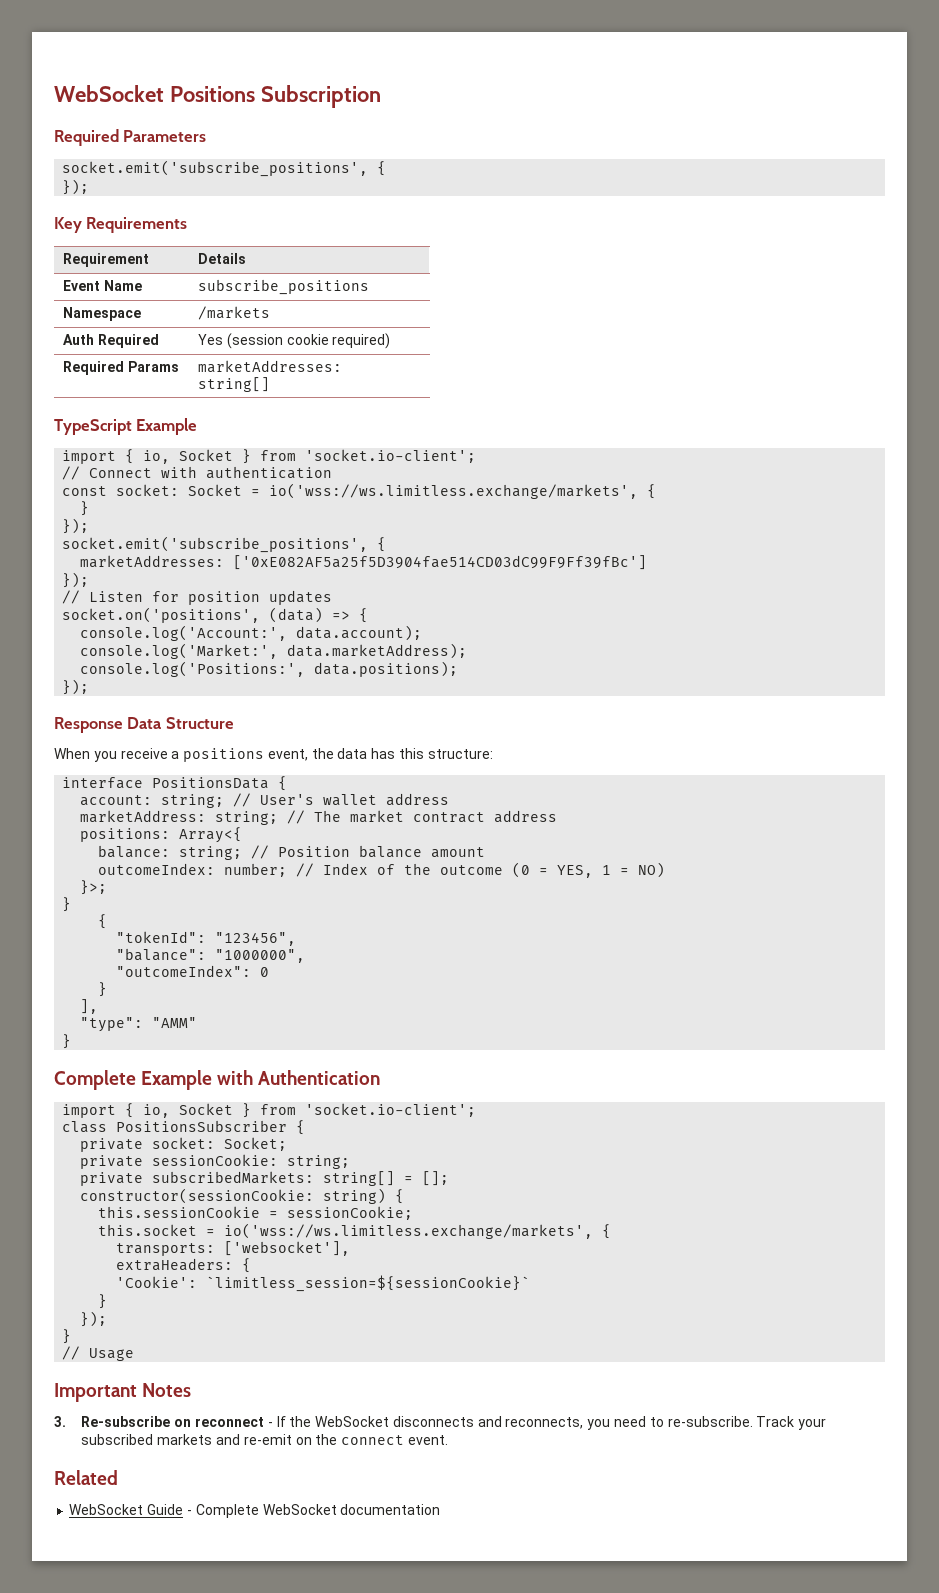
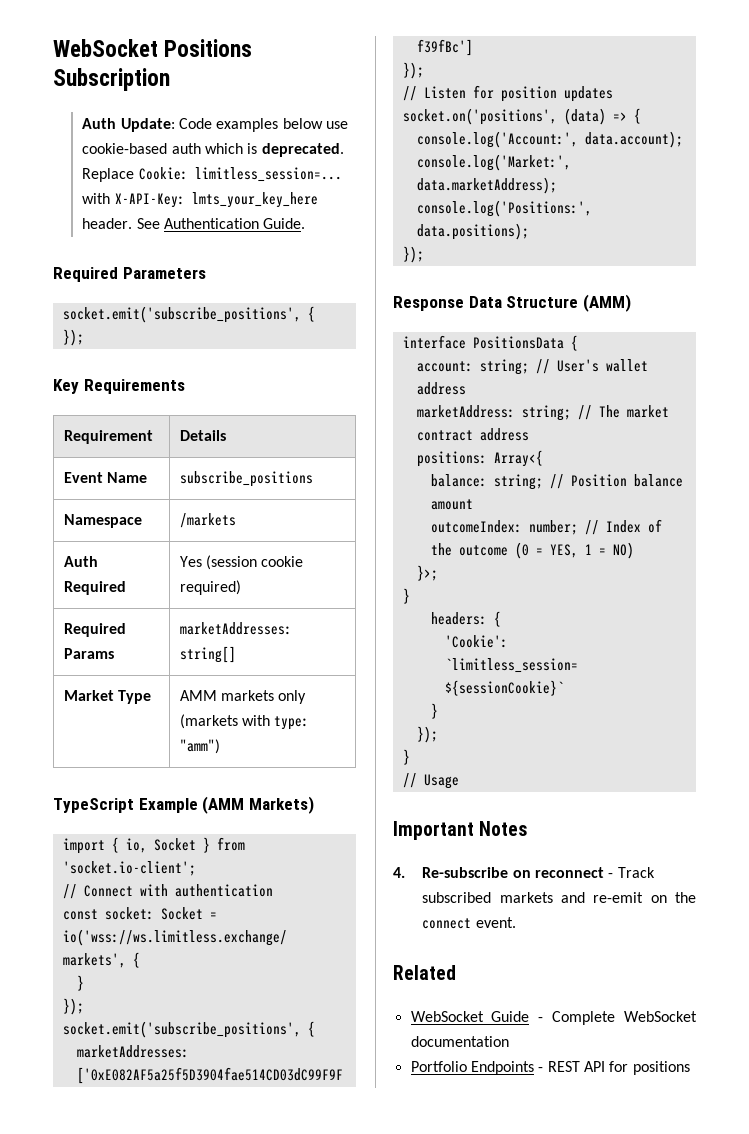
+ Auth Update: Code examples below use cookie-based auth which is deprecated. Replace Cookie: limitless_session=... with X-API-Key: lmts_your_key_here header. See Authentication Guide.
+ Market Type | AMM markets only (markets with type: "amm")
- TypeScript Example
+ TypeScript Example (AMM Markets)
- Response Data Structure
- When you receive a positions event, the data has this structure:
+ Response Data Structure (AMM)
  }>;
  }
- {
- "tokenId": "123456",
- "balance": "1000000",
- "outcomeIndex": 0
- }
- ],
- "type": "AMM"
- }
- Complete Example with Authentication
- import { io, Socket } from 'socket.io-client';
- class PositionsSubscriber {
- private socket: Socket;
- private sessionCookie: string;
- private subscribedMarkets: string[] = [];
- constructor(sessionCookie: string) {
- this.sessionCookie = sessionCookie;
- this.socket = io('wss://ws.limitless.exchange/markets', {
- transports: ['websocket'],
- extraHeaders: {
+ headers: {
- 3. Re-subscribe on reconnect - If the WebSocket disconnects and reconnects, you need to re-subscribe. Track your subscribed markets and re-emit on the connect event.
+ 4. Re-subscribe on reconnect - Track subscribed markets and re-emit on the connect event.
+ Portfolio Endpoints - REST API for positions

